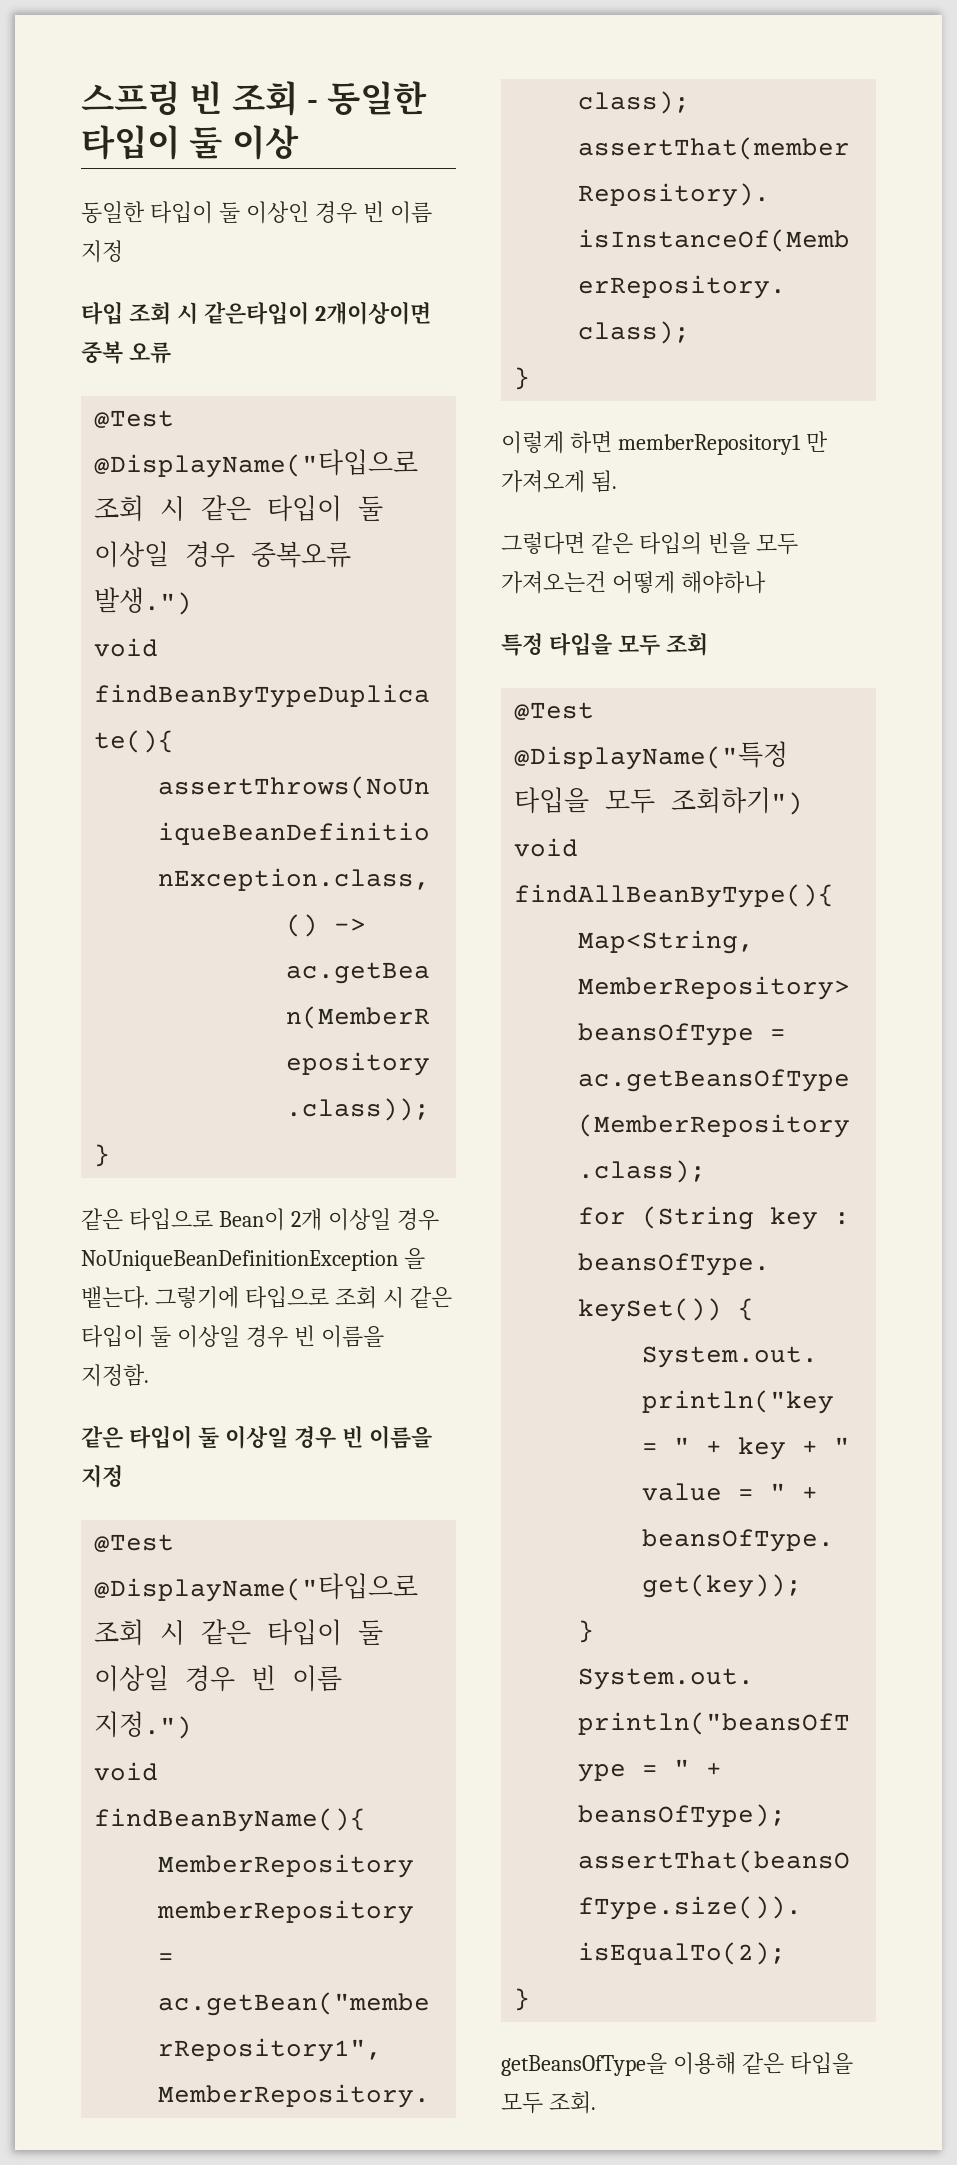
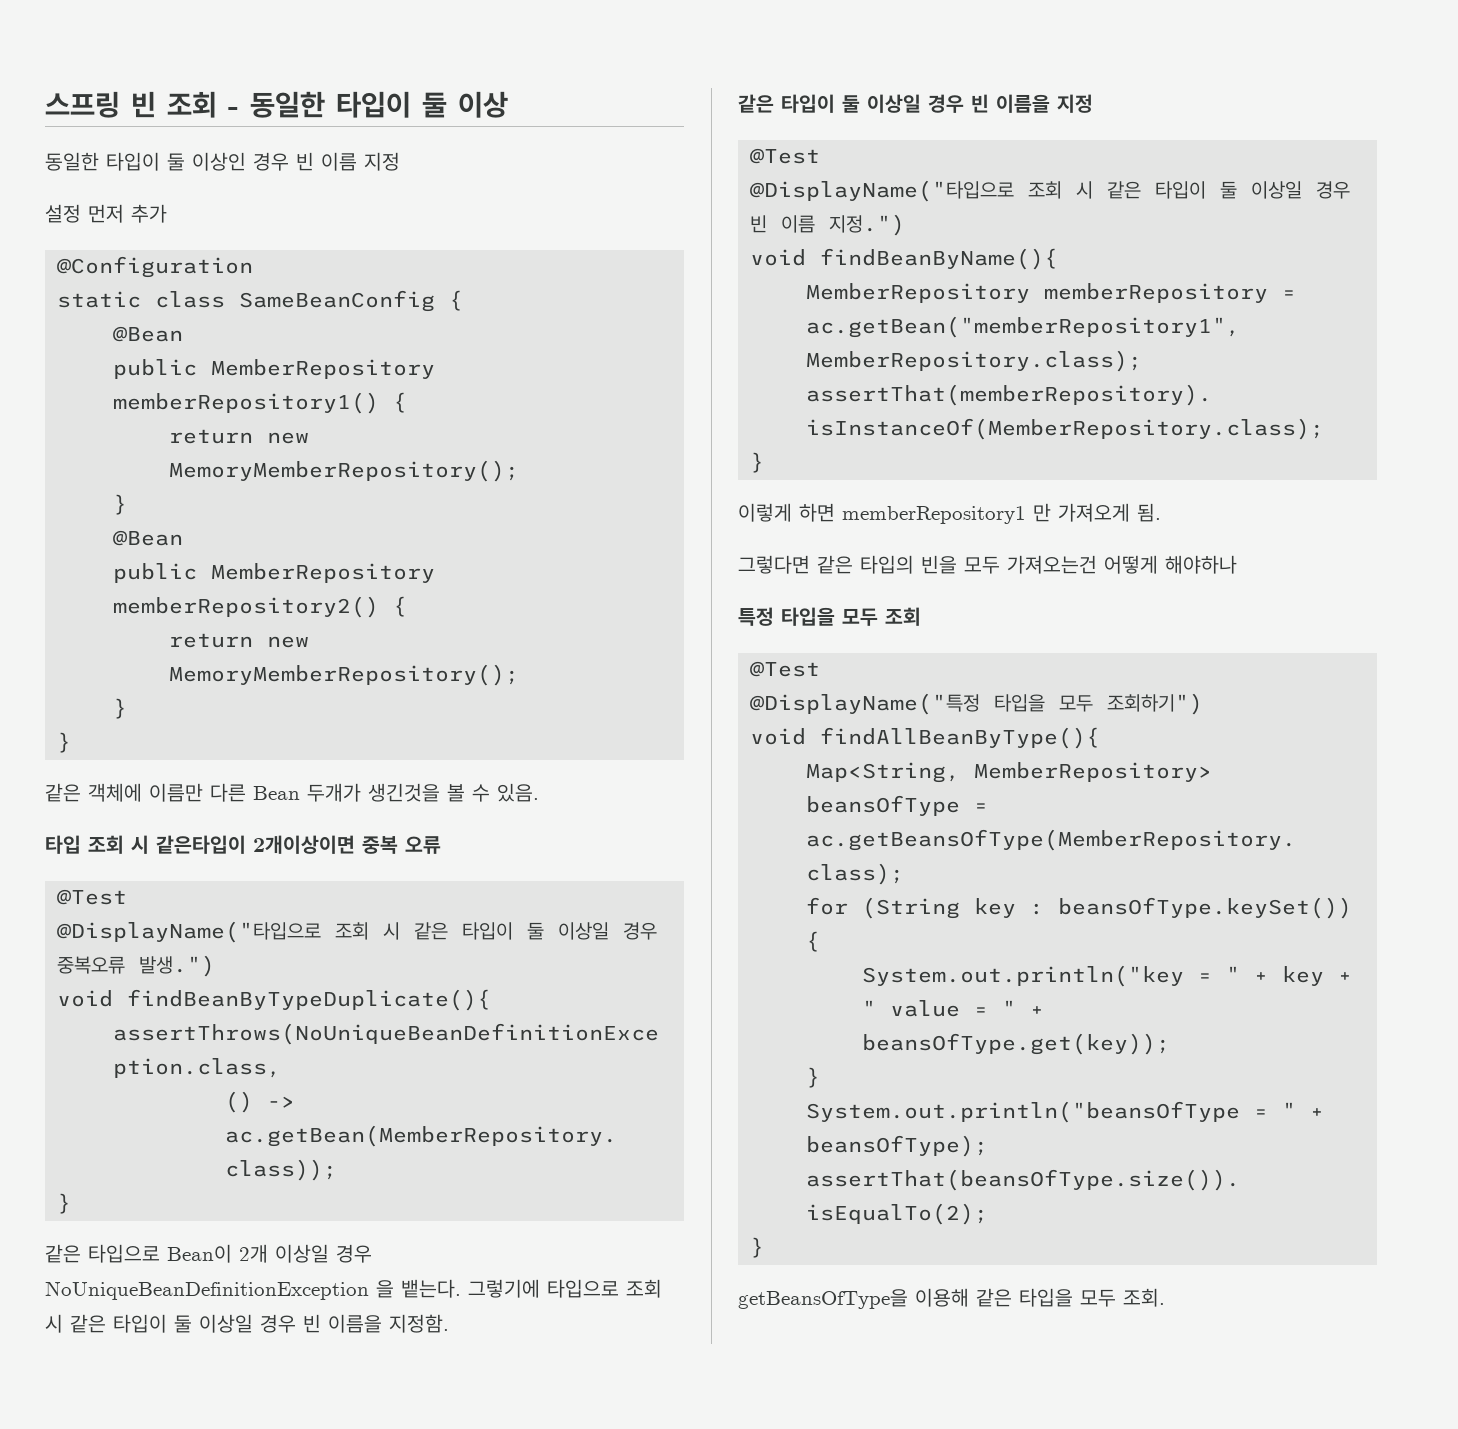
+ 설정 먼저 추가
+ @Configuration
+ static class SameBeanConfig {
+ @Bean
+ public MemberRepository memberRepository1() {
+ return new MemoryMemberRepository();
+ }
+ @Bean
+ public MemberRepository memberRepository2() {
+ return new MemoryMemberRepository();
+ }
+ }
+ 같은 객체에 이름만 다른 Bean 두개가 생긴것을 볼 수 있음.

